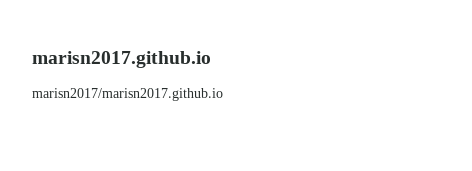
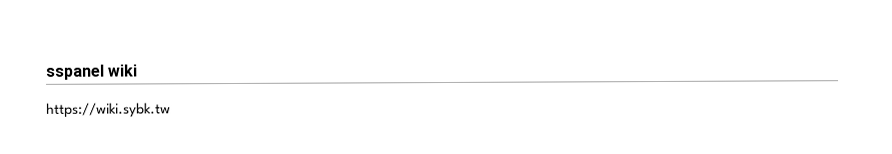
- marisn2017.github.io
- marisn2017/marisn2017.github.io
+ sspanel wiki
+ https://wiki.sybk.tw

